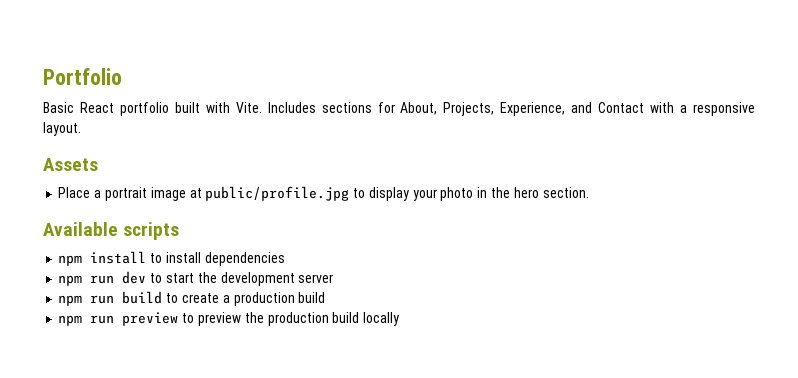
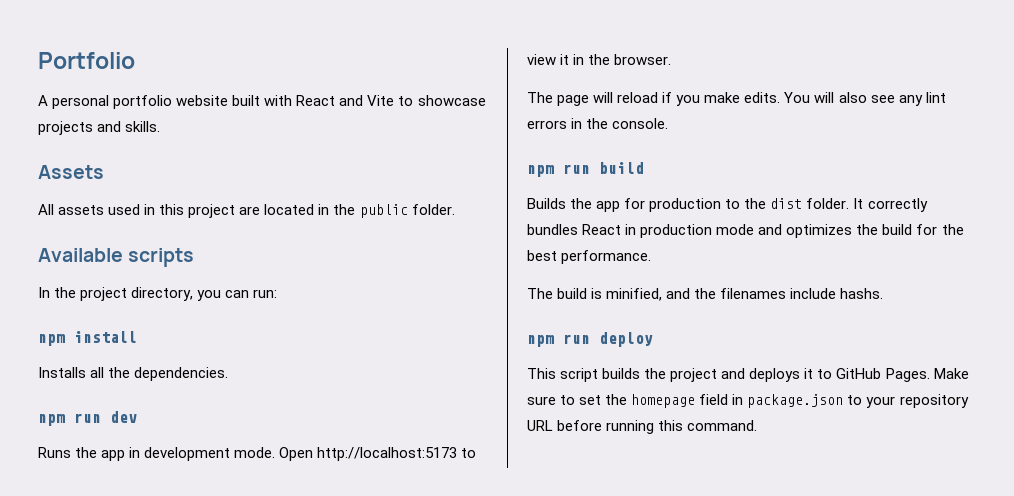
- Basic React portfolio built with Vite. Includes sections for About, Projects, Experience, and Contact with a responsive layout.
+ A personal portfolio website built with React and Vite to showcase projects and skills.
  Assets
- Place a portrait image at public/profile.jpg to display your photo in the hero section.
+ All assets used in this project are located in the public folder.
  Available scripts
- npm install to install dependencies
- npm run dev to start the development server
- npm run build to create a production build
- npm run preview to preview the production build locally
+ In the project directory, you can run:
+ npm install
+ Installs all the dependencies.
+ npm run dev
+ Runs the app in development mode. Open http://localhost:5173 to view it in the browser.
+ The page will reload if you make edits. You will also see any lint errors in the console.
+ npm run build
+ Builds the app for production to the dist folder. It correctly bundles React in production mode and optimizes the build for the best performance.
+ The build is minified, and the filenames include hashs.
+ npm run deploy
+ This script builds the project and deploys it to GitHub Pages. Make sure to set the homepage field in package.json to your repository URL before running this command.

